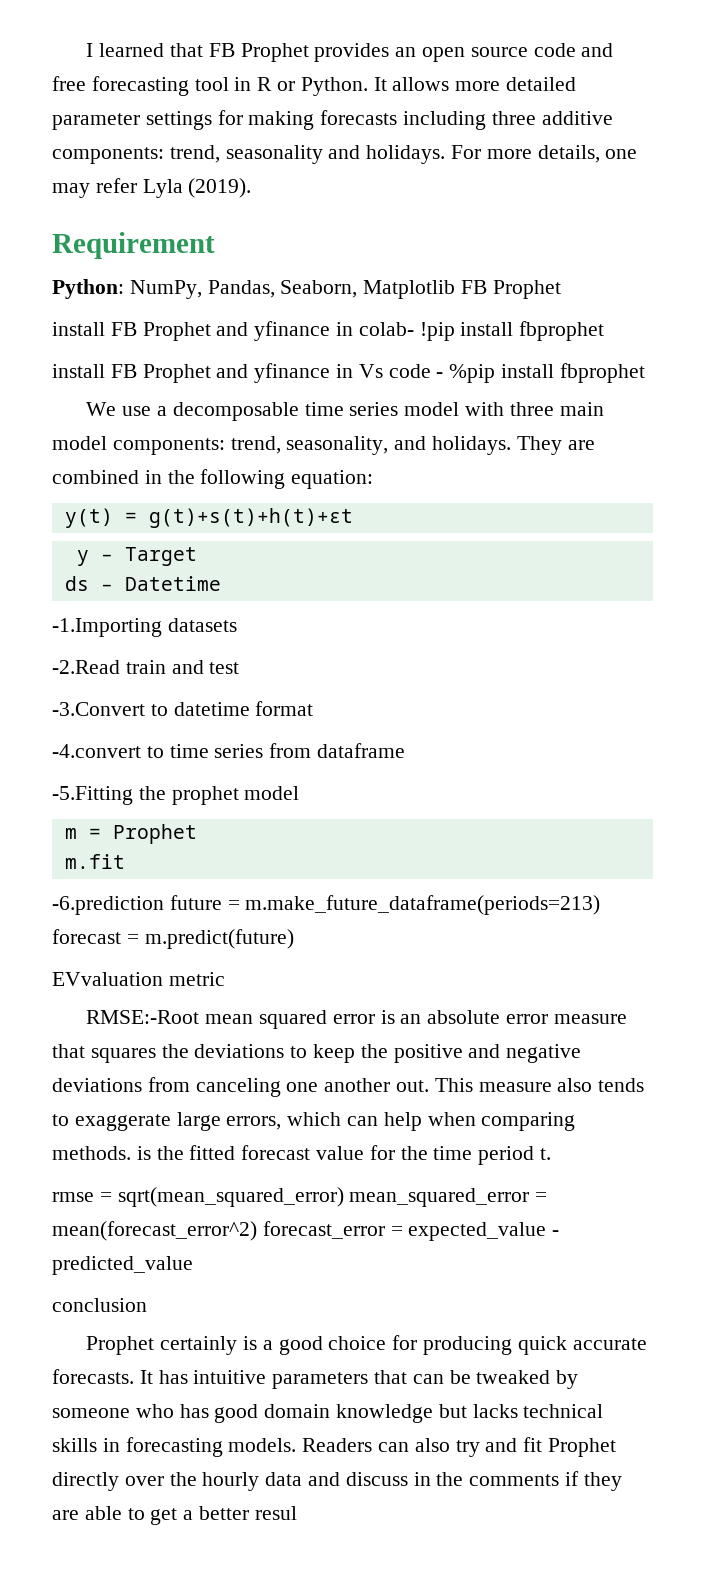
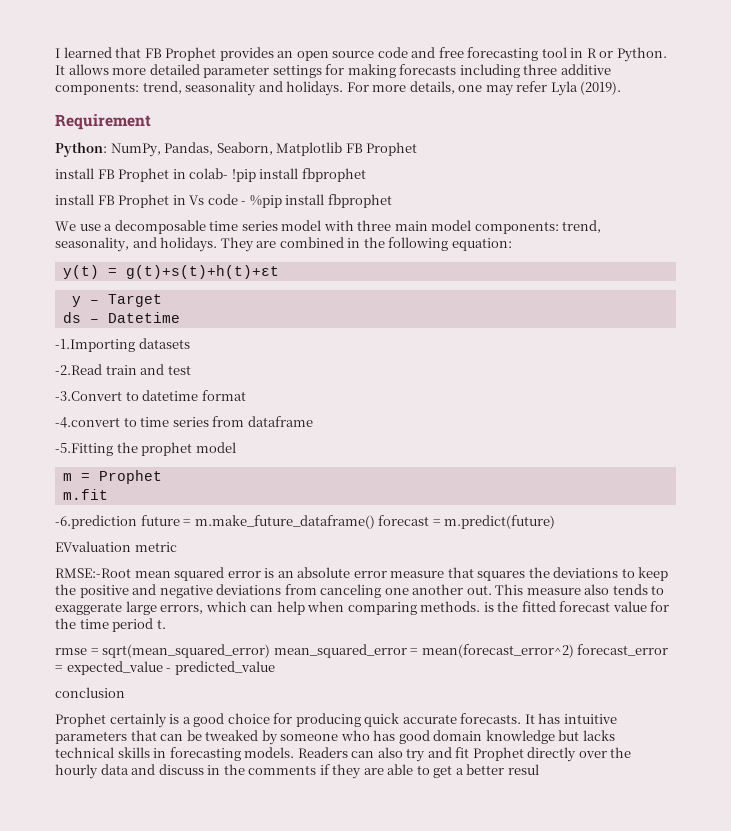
- install FB Prophet and yfinance in colab- !pip install fbprophet
+ install FB Prophet in colab- !pip install fbprophet
- install FB Prophet and yfinance in Vs code - %pip install fbprophet
+ install FB Prophet in Vs code - %pip install fbprophet
- -6.prediction future = m.make_future_dataframe(periods=213) forecast = m.predict(future)
+ -6.prediction future = m.make_future_dataframe() forecast = m.predict(future)

